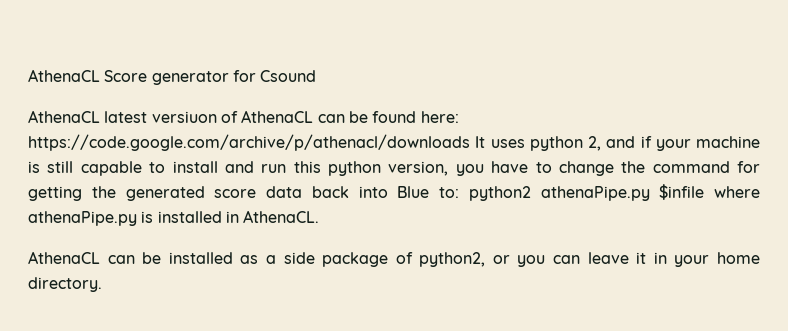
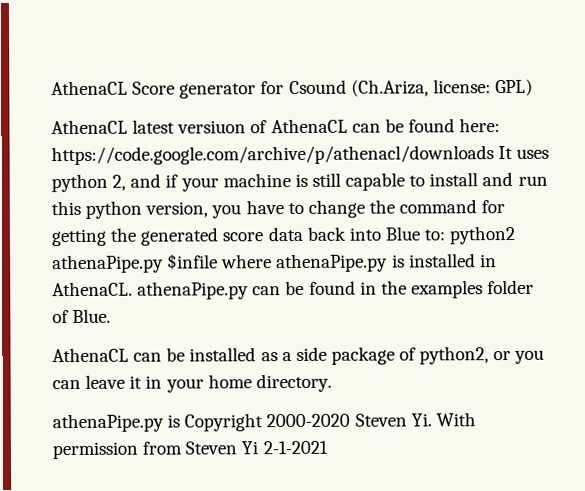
- AthenaCL Score generator for Csound
+ AthenaCL Score generator for Csound (Ch.Ariza, license: GPL)
- AthenaCL latest versiuon of AthenaCL can be found here: https://code.google.com/archive/p/athenacl/downloads It uses python 2, and if your machine is still capable to install and run this python version, you have to change the command for getting the generated score data back into Blue to: python2 athenaPipe.py $infile where athenaPipe.py is installed in AthenaCL.
+ AthenaCL latest versiuon of AthenaCL can be found here: https://code.google.com/archive/p/athenacl/downloads It uses python 2, and if your machine is still capable to install and run this python version, you have to change the command for getting the generated score data back into Blue to: python2 athenaPipe.py $infile where athenaPipe.py is installed in AthenaCL. athenaPipe.py can be found in the examples folder of Blue.
+ athenaPipe.py is Copyright 2000-2020 Steven Yi. With permission from Steven Yi 2-1-2021

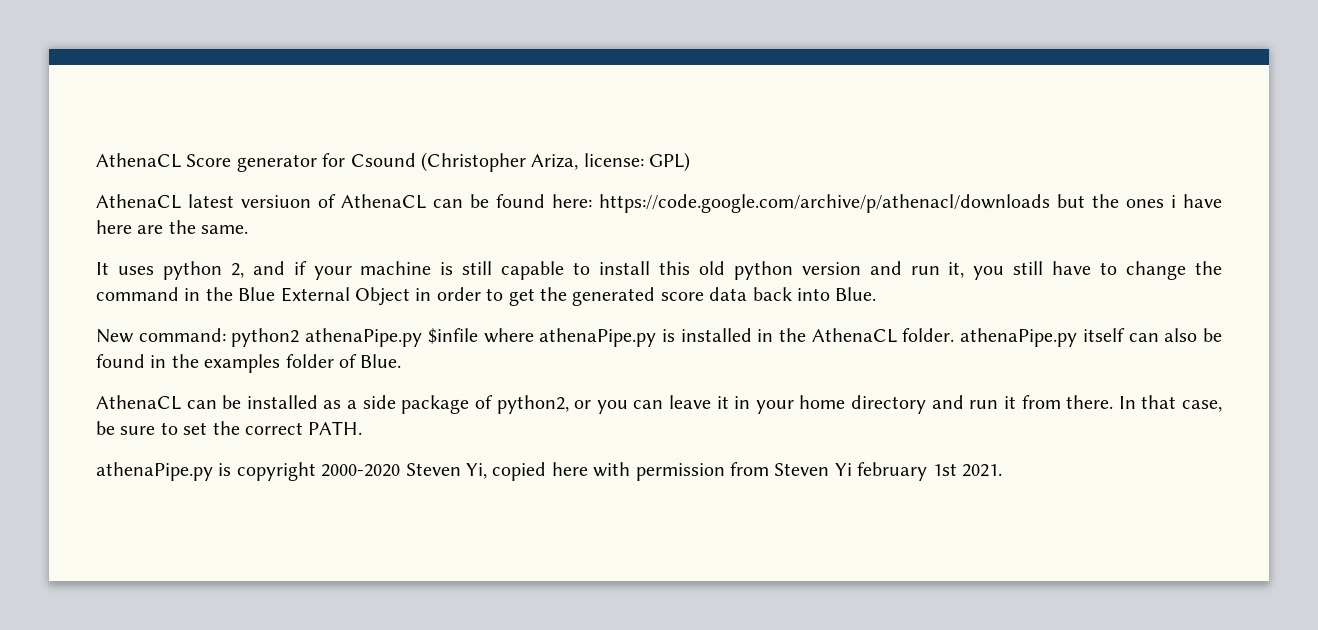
- AthenaCL Score generator for Csound (Ch.Ariza, license: GPL)
+ AthenaCL Score generator for Csound (Christopher Ariza, license: GPL)
- AthenaCL latest versiuon of AthenaCL can be found here: https://code.google.com/archive/p/athenacl/downloads It uses python 2, and if your machine is still capable to install and run this python version, you have to change the command for getting the generated score data back into Blue to: python2 athenaPipe.py $infile where athenaPipe.py is installed in AthenaCL. athenaPipe.py can be found in the examples folder of Blue.
+ AthenaCL latest versiuon of AthenaCL can be found here: https://code.google.com/archive/p/athenacl/downloads but the ones i have here are the same.
+ It uses python 2, and if your machine is still capable to install this old python version and run it, you still have to change the command in the Blue External Object in order to get the generated score data back into Blue.
+ New command: python2 athenaPipe.py $infile where athenaPipe.py is installed in the AthenaCL folder. athenaPipe.py itself can also be found in the examples folder of Blue.
- AthenaCL can be installed as a side package of python2, or you can leave it in your home directory.
- athenaPipe.py is Copyright 2000-2020 Steven Yi. With permission from Steven Yi 2-1-2021
+ AthenaCL can be installed as a side package of python2, or you can leave it in your home directory and run it from there. In that case, be sure to set the correct PATH.
+ athenaPipe.py is copyright 2000-2020 Steven Yi, copied here with permission from Steven Yi february 1st 2021.

